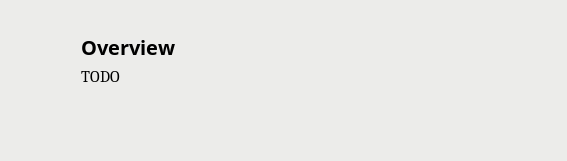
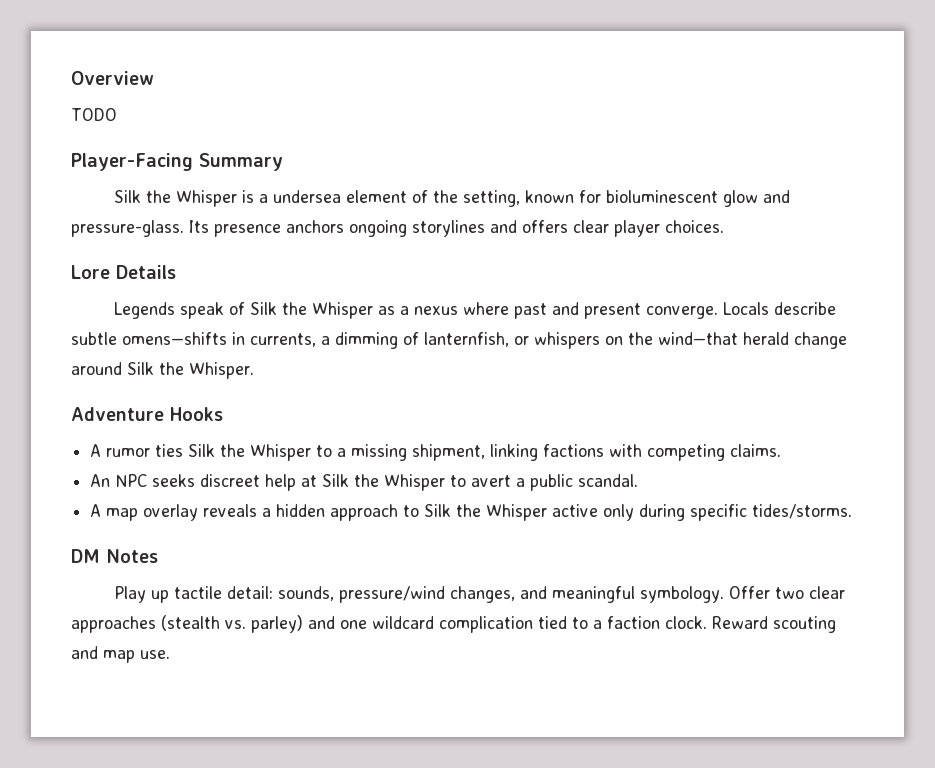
+ Player-Facing Summary
+ Silk the Whisper is a undersea element of the setting, known for bioluminescent glow and pressure-glass. Its presence anchors ongoing storylines and offers clear player choices.
+ Lore Details
+ Legends speak of Silk the Whisper as a nexus where past and present converge. Locals describe subtle omens—shifts in currents, a dimming of lanternfish, or whispers on the wind—that herald change around Silk the Whisper.
+ Adventure Hooks
+ A rumor ties Silk the Whisper to a missing shipment, linking factions with competing claims.
+ An NPC seeks discreet help at Silk the Whisper to avert a public scandal.
+ A map overlay reveals a hidden approach to Silk the Whisper active only during specific tides/storms.
+ DM Notes
+ Play up tactile detail: sounds, pressure/wind changes, and meaningful symbology. Offer two clear approaches (stealth vs. parley) and one wildcard complication tied to a faction clock. Reward scouting and map use.

